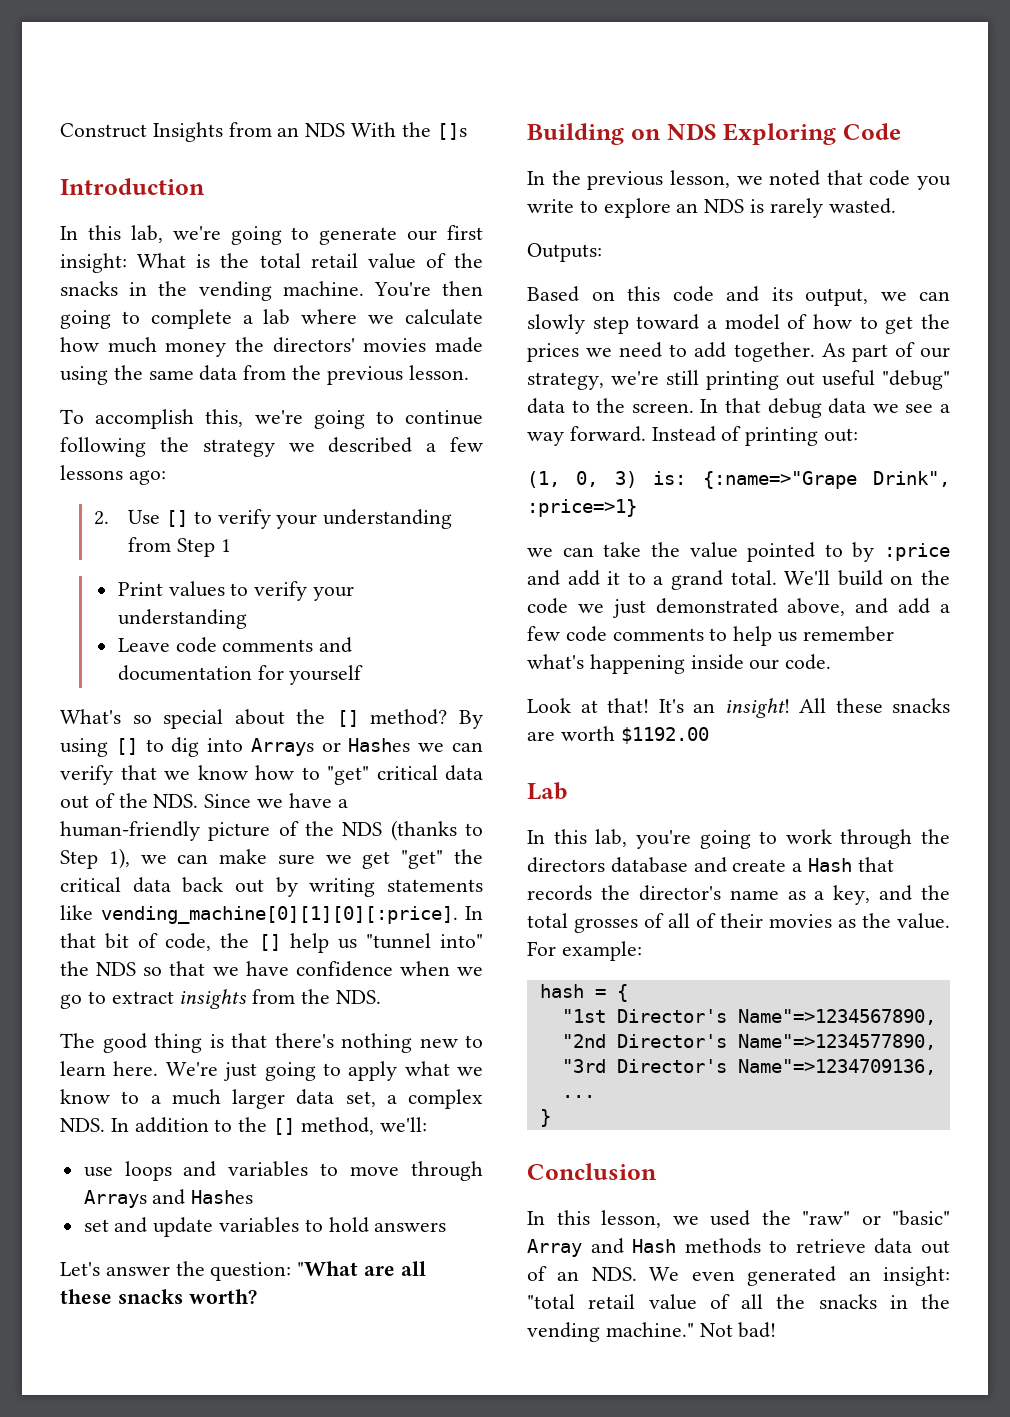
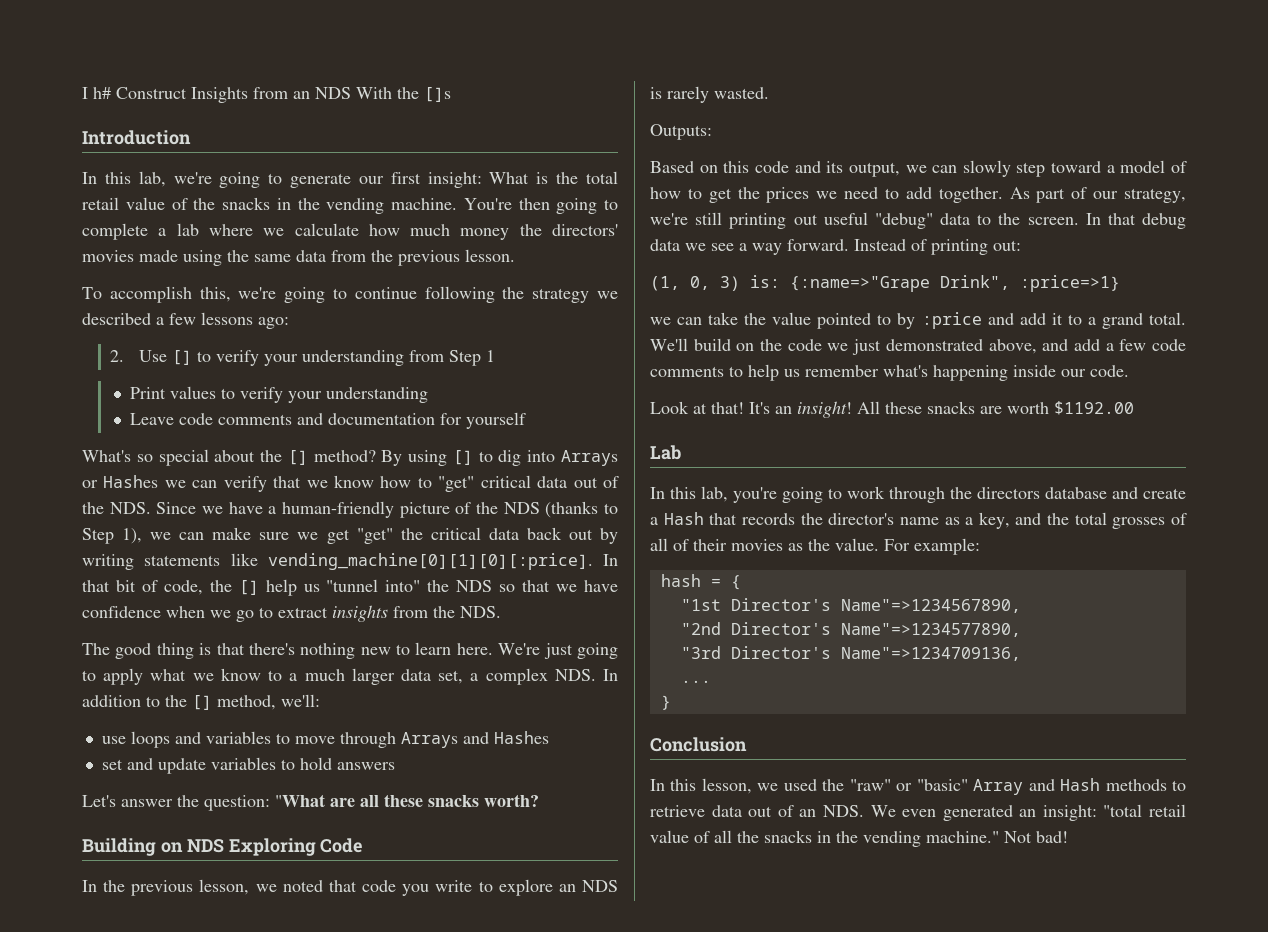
- Construct Insights from an NDS With the []s
+ I h# Construct Insights from an NDS With the []s

